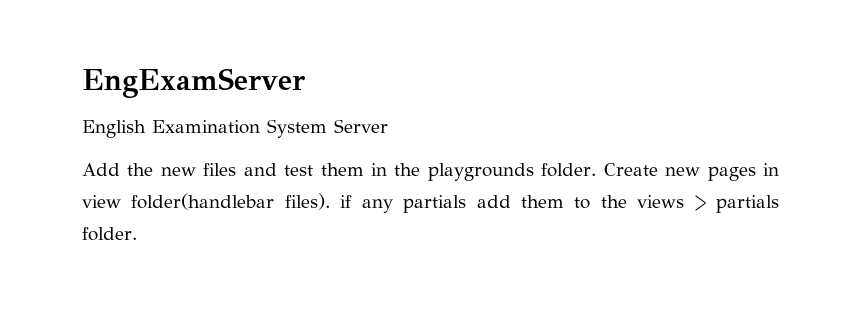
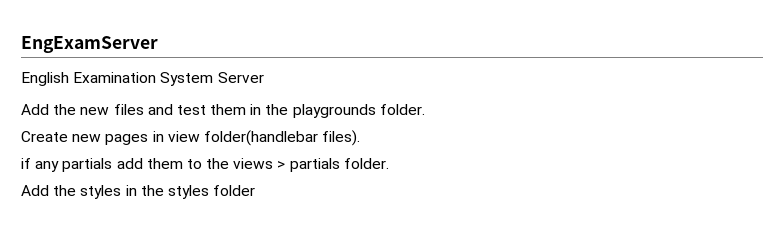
- Add the new files and test them in the playgrounds folder. Create new pages in view folder(handlebar files). if any partials add them to the views > partials folder.
+ Add the new files and test them in the playgrounds folder.
+ Create new pages in view folder(handlebar files).
+ if any partials add them to the views > partials folder.
+ Add the styles in the styles folder

